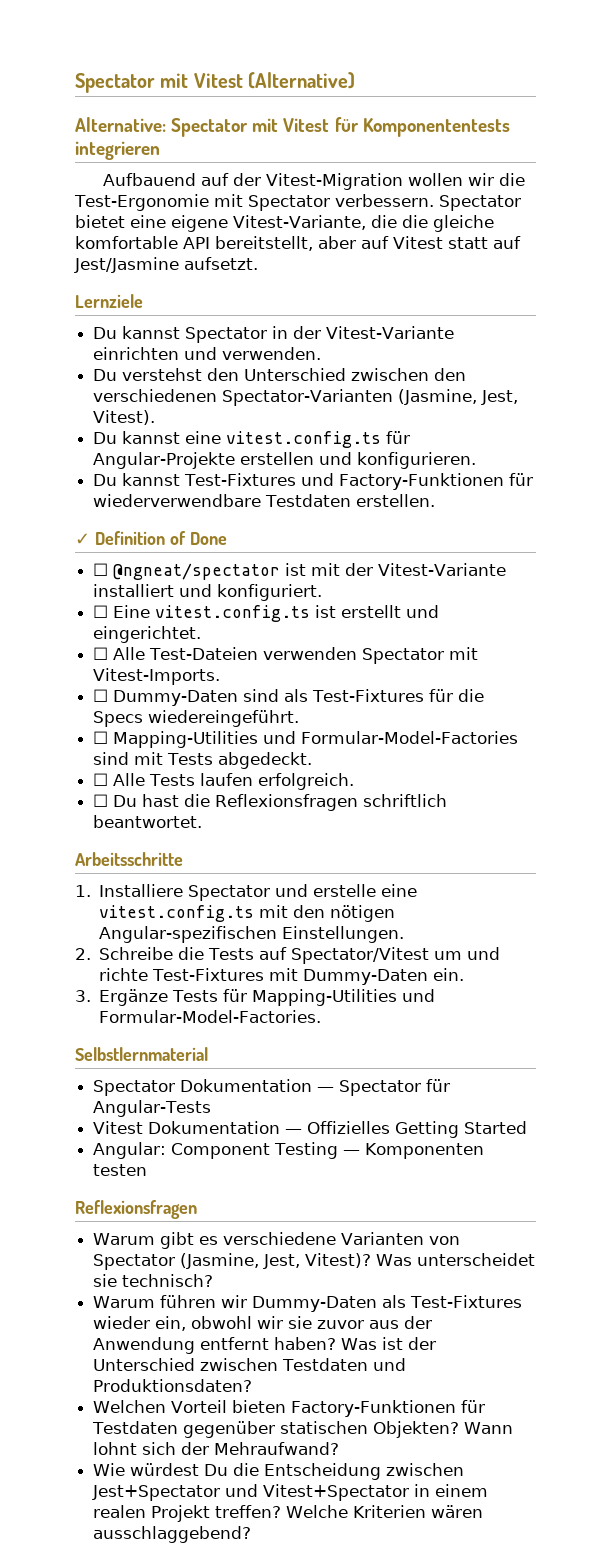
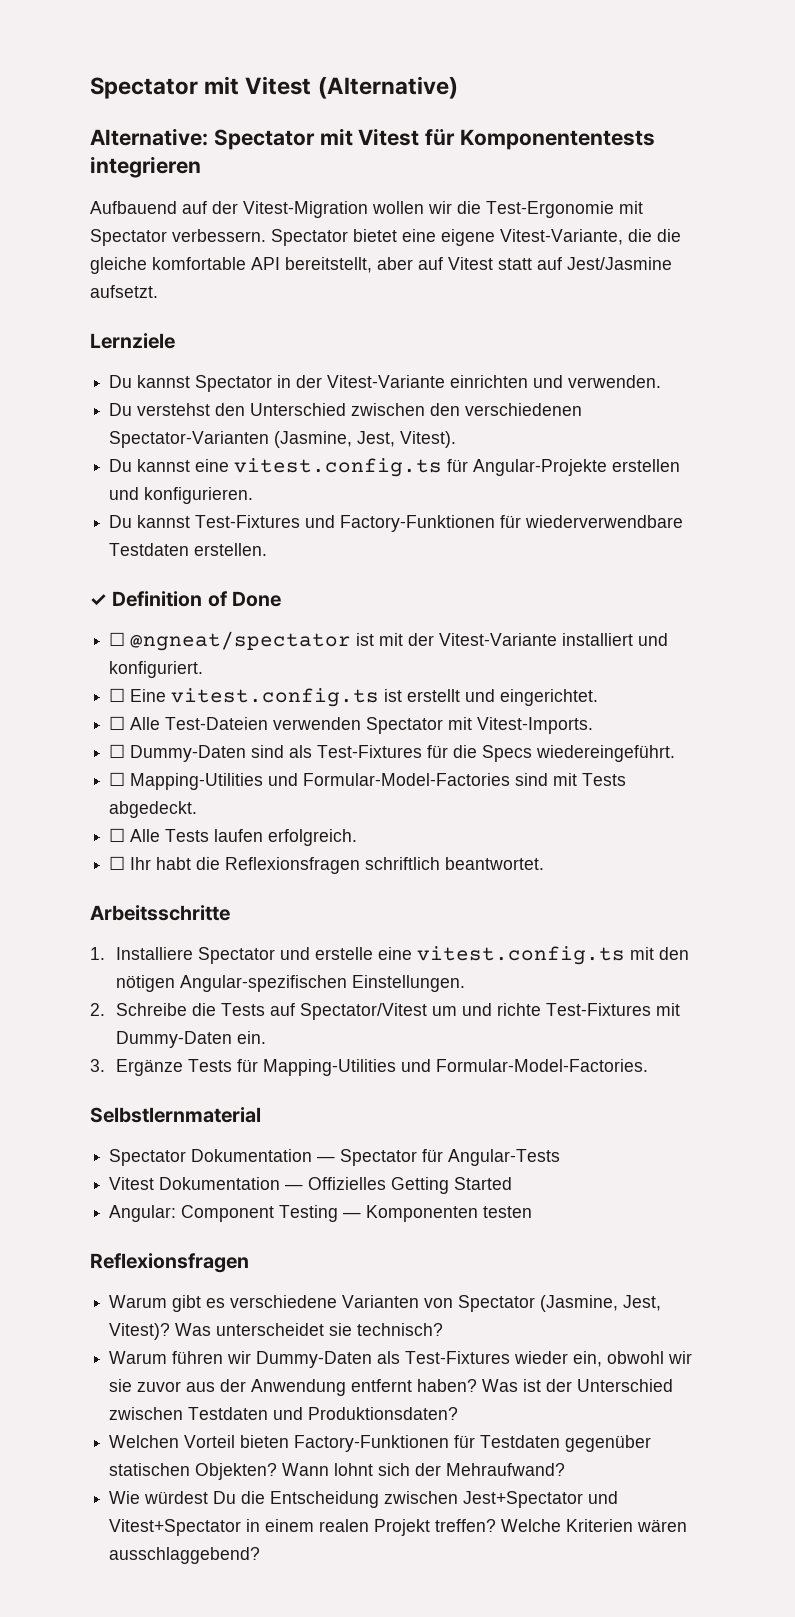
- ☐ Du hast die Reflexionsfragen schriftlich beantwortet.
+ ☐ Ihr habt die Reflexionsfragen schriftlich beantwortet.

